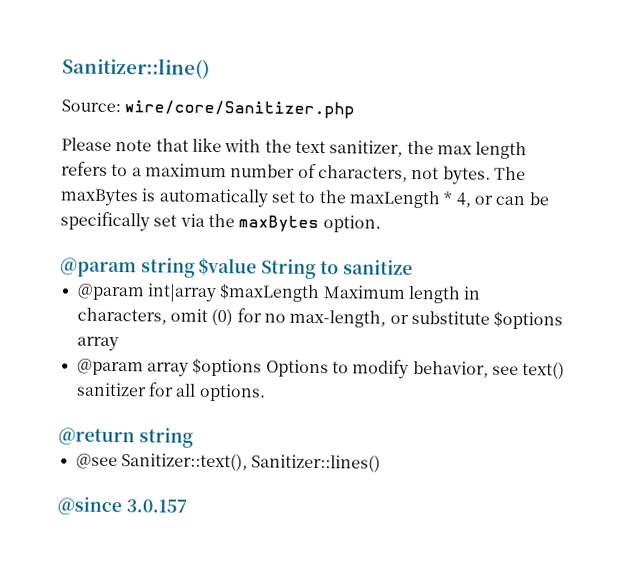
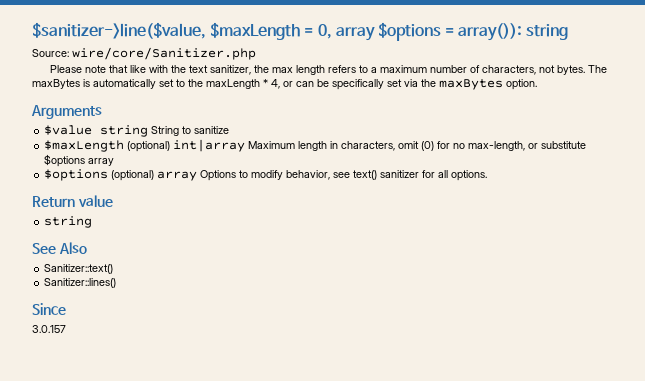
- Sanitizer::line()
+ $sanitizer->line($value, $maxLength = 0, array $options = array()): string
- @param string $value String to sanitize
+ Arguments
+ $value string String to sanitize
- @param int|array $maxLength Maximum length in characters, omit (0) for no max-length, or substitute $options array
+ $maxLength (optional) int|array Maximum length in characters, omit (0) for no max-length, or substitute $options array
- @param array $options Options to modify behavior, see text() sanitizer for all options.
+ $options (optional) array Options to modify behavior, see text() sanitizer for all options.
- @return string
- @see Sanitizer::text(), Sanitizer::lines()
+ Return value
+ string
+ See Also
+ Sanitizer::text()
+ Sanitizer::lines()
- @since 3.0.157
+ Since
+ 3.0.157

